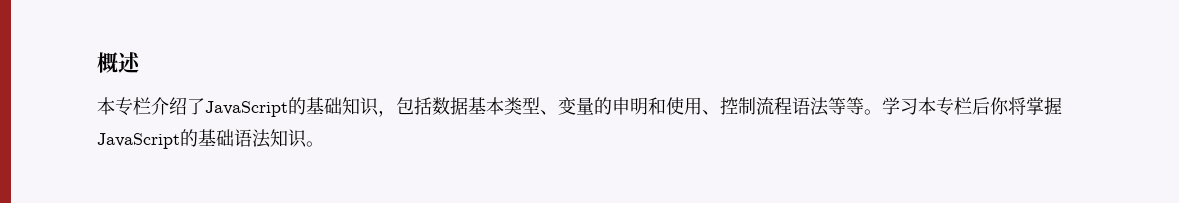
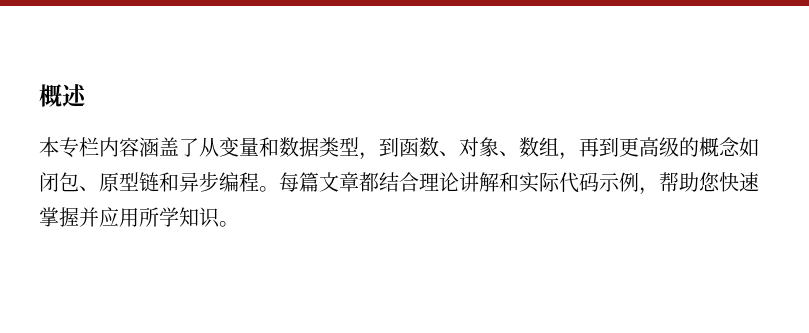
- 本专栏介绍了JavaScript的基础知识，包括数据基本类型、变量的申明和使用、控制流程语法等等。学习本专栏后你将掌握JavaScript的基础语法知识。
+ 本专栏内容涵盖了从变量和数据类型，到函数、对象、数组，再到更高级的概念如闭包、原型链和异步编程。每篇文章都结合理论讲解和实际代码示例，帮助您快速掌握并应用所学知识。

